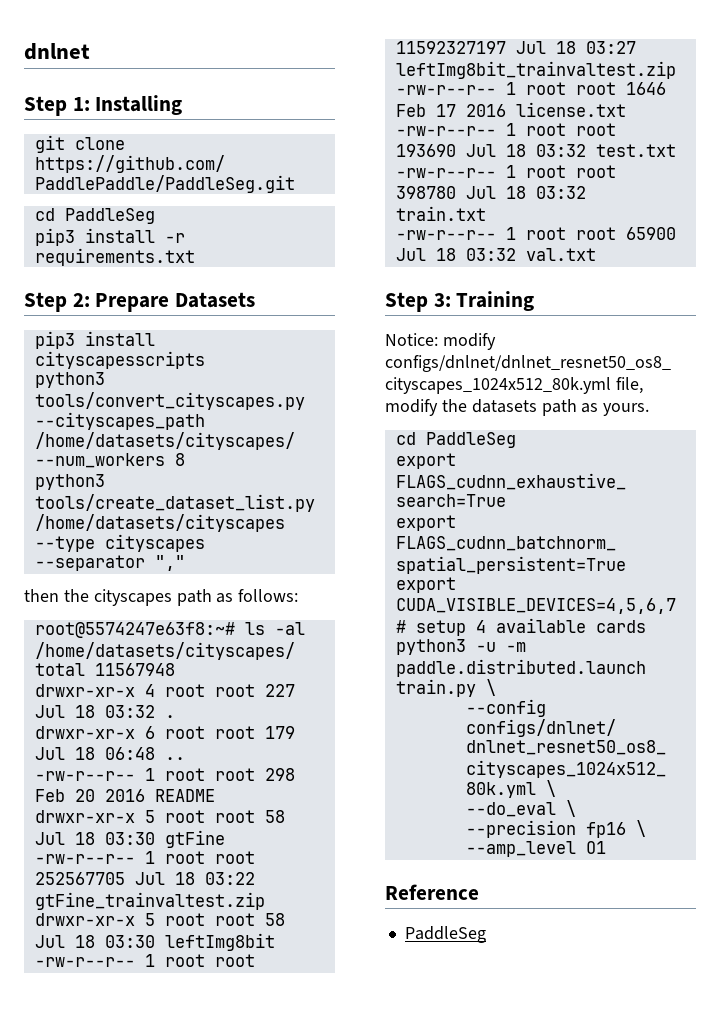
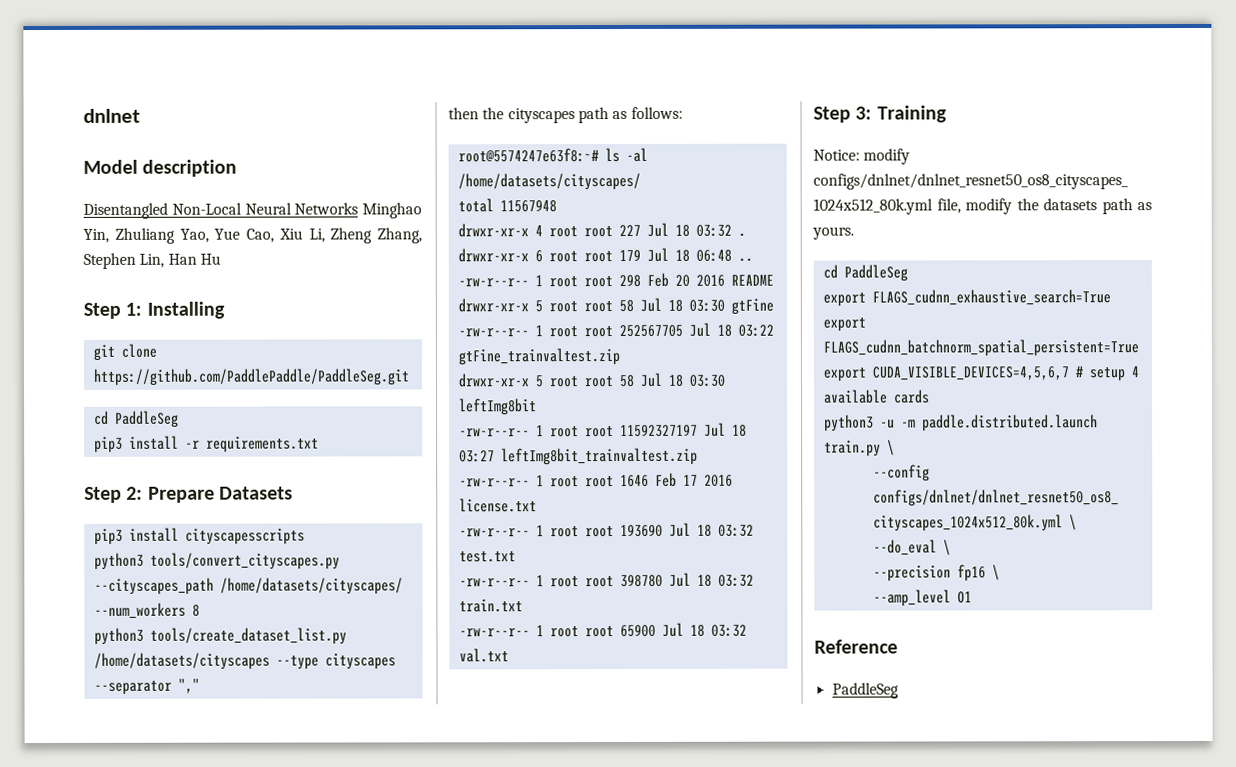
+ Model description
+ Disentangled Non-Local Neural Networks Minghao Yin, Zhuliang Yao, Yue Cao, Xiu Li, Zheng Zhang, Stephen Lin, Han Hu

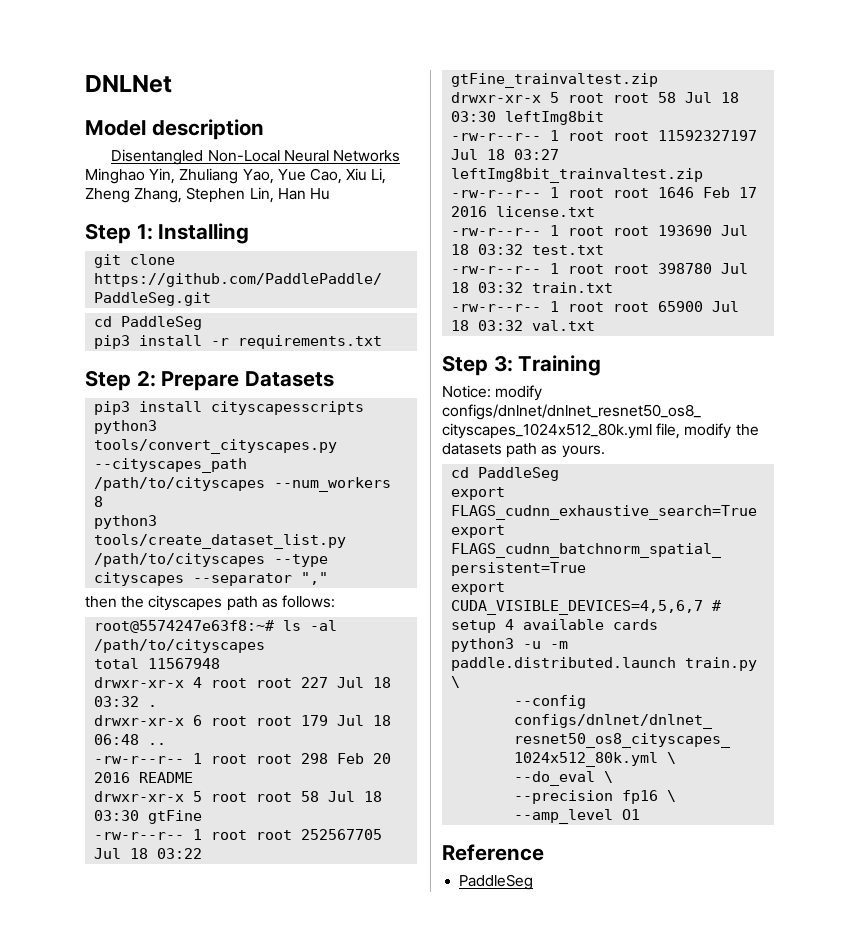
- dnlnet
+ DNLNet
- python3 tools/convert_cityscapes.py --cityscapes_path /home/datasets/cityscapes/ --num_workers 8
+ python3 tools/convert_cityscapes.py --cityscapes_path /path/to/cityscapes --num_workers 8
- python3 tools/create_dataset_list.py /home/datasets/cityscapes --type cityscapes --separator ","
+ python3 tools/create_dataset_list.py /path/to/cityscapes --type cityscapes --separator ","
- root@5574247e63f8:~# ls -al /home/datasets/cityscapes/
+ root@5574247e63f8:~# ls -al /path/to/cityscapes

